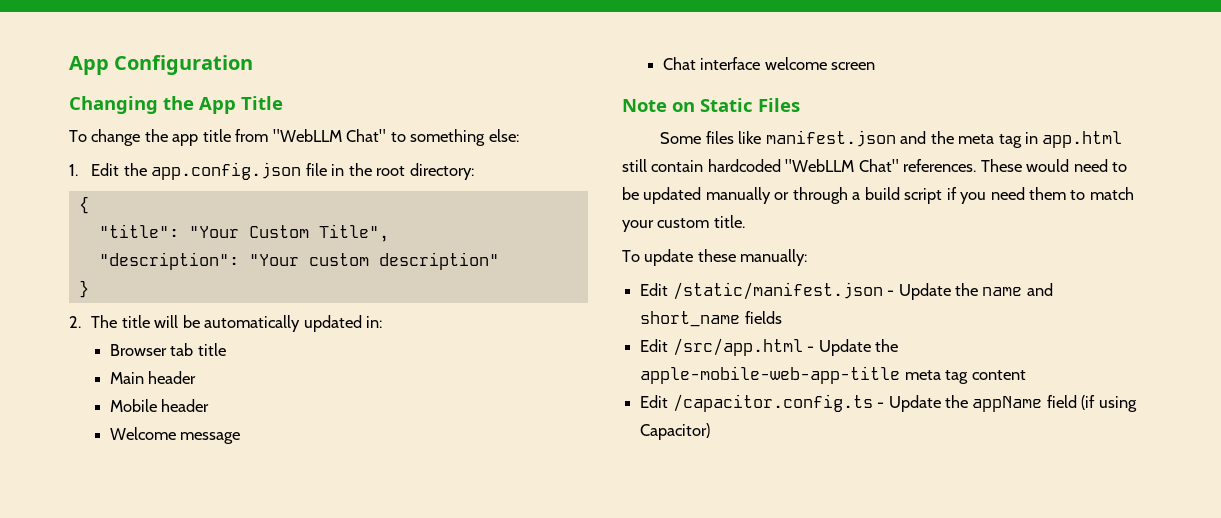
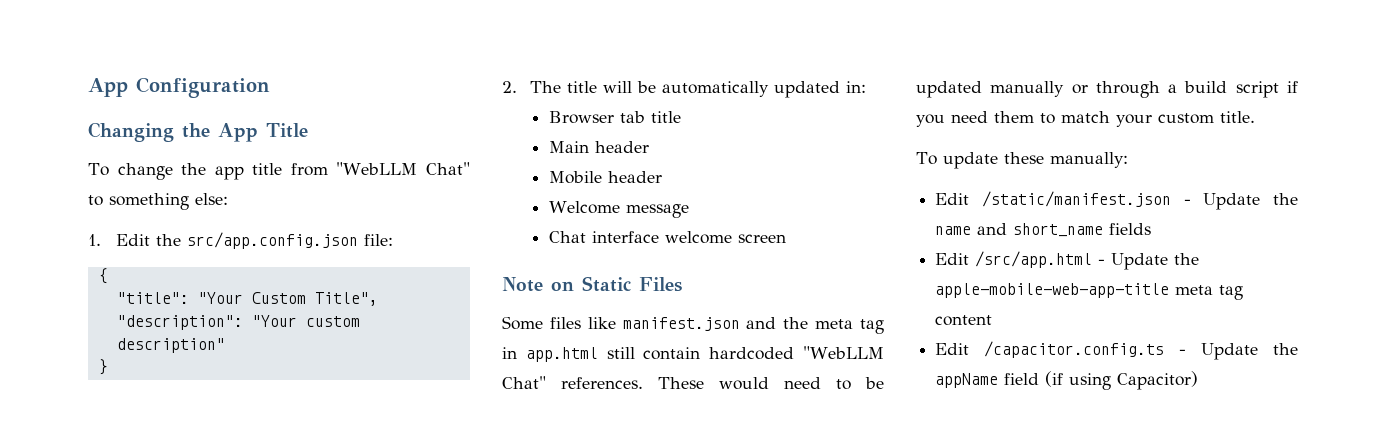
- 1. Edit the app.config.json file in the root directory:
+ 1. Edit the src/app.config.json file:

